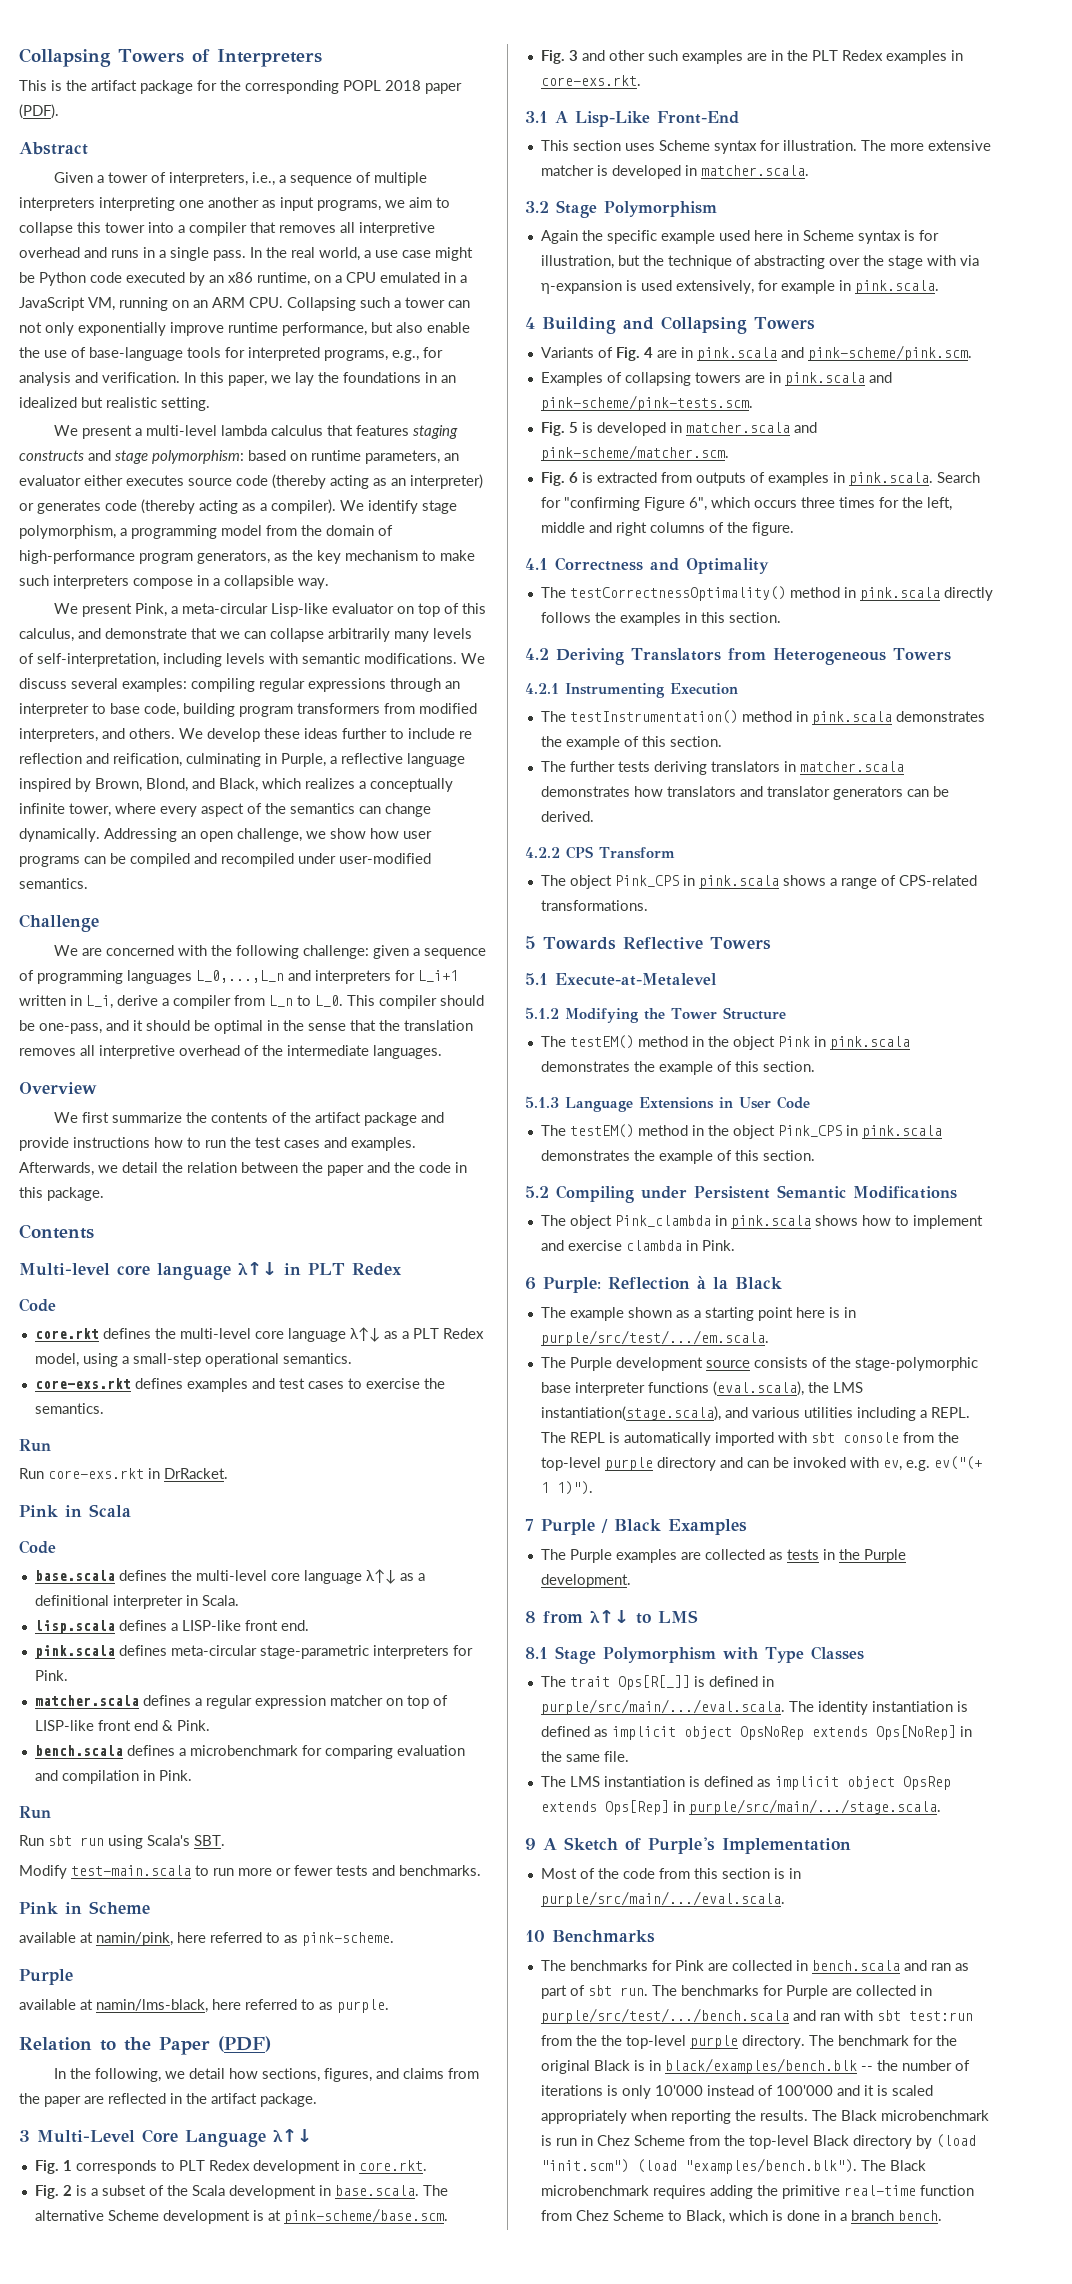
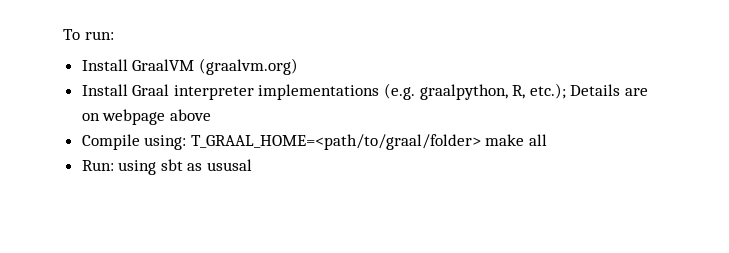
- Collapsing Towers of Interpreters
- This is the artifact package for the corresponding POPL 2018 paper (PDF).
- Abstract
- Given a tower of interpreters, i.e., a sequence of multiple interpreters interpreting one another as input programs, we aim to collapse this tower into a compiler that removes all interpretive overhead and runs in a single pass. In the real world, a use case might be Python code executed by an x86 runtime, on a CPU emulated in a JavaScript VM, running on an ARM CPU. Collapsing such a tower can not only exponentially improve runtime performance, but also enable the use of base-language tools for interpreted programs, e.g., for analysis and verification. In this paper, we lay the foundations in an idealized but realistic setting.
- We present a multi-level lambda calculus that features staging constructs and stage polymorphism: based on runtime parameters, an evaluator either executes source code (thereby acting as an interpreter) or generates code (thereby acting as a compiler). We identify stage polymorphism, a programming model from the domain of high-performance program generators, as the key mechanism to make such interpreters compose in a collapsible way.
- We present Pink, a meta-circular Lisp-like evaluator on top of this calculus, and demonstrate that we can collapse arbitrarily many levels of self-interpretation, including levels with semantic modifications. We discuss several examples: compiling regular expressions through an interpreter to base code, building program transformers from modified interpreters, and others. We develop these ideas further to include re reflection and reification, culminating in Purple, a reflective language inspired by Brown, Blond, and Black, which realizes a conceptually infinite tower, where every aspect of the semantics can change dynamically. Addressing an open challenge, we show how user programs can be compiled and recompiled under user-modified semantics.
- Challenge
- We are concerned with the following challenge: given a sequence of programming languages L_0,...,L_n and interpreters for L_i+1 written in L_i, derive a compiler from L_n to L_0. This compiler should be one-pass, and it should be optimal in the sense that the translation removes all interpretive overhead of the intermediate languages.
- Overview
- We first summarize the contents of the artifact package and provide instructions how to run the test cases and examples. Afterwards, we detail the relation between the paper and the code in this package.
- Contents
- Multi-level core language λ↑↓ in PLT Redex
- Code
- core.rkt defines the multi-level core language λ↑↓ as a PLT Redex model, using a small-step operational semantics.
- core-exs.rkt defines examples and test cases to exercise the semantics.
- Run
- Run core-exs.rkt in DrRacket.
- Pink in Scala
- Code
- base.scala defines the multi-level core language λ↑↓ as a definitional interpreter in Scala.
- lisp.scala defines a LISP-like front end.
- pink.scala defines meta-circular stage-parametric interpreters for Pink.
- matcher.scala defines a regular expression matcher on top of LISP-like front end & Pink.
- bench.scala defines a microbenchmark for comparing evaluation and compilation in Pink.
- Run
- Run sbt run using Scala's SBT.
- Modify test-main.scala to run more or fewer tests and benchmarks.
- Pink in Scheme
- available at namin/pink, here referred to as pink-scheme.
- Purple
- available at namin/lms-black, here referred to as purple.
- Relation to the Paper (PDF)
- In the following, we detail how sections, figures, and claims from the paper are reflected in the artifact package.
- 3 Multi-Level Core Language λ↑↓
- Fig. 1 corresponds to PLT Redex development in core.rkt.
- Fig. 2 is a subset of the Scala development in base.scala. The alternative Scheme development is at pink-scheme/base.scm.
- Fig. 3 and other such examples are in the PLT Redex examples in core-exs.rkt.
- 3.1 A Lisp-Like Front-End
- This section uses Scheme syntax for illustration. The more extensive matcher is developed in matcher.scala.
- 3.2 Stage Polymorphism
- Again the specific example used here in Scheme syntax is for illustration, but the technique of abstracting over the stage with via η-expansion is used extensively, for example in pink.scala.
- 4 Building and Collapsing Towers
- Variants of Fig. 4 are in pink.scala and pink-scheme/pink.scm.
- Examples of collapsing towers are in pink.scala and pink-scheme/pink-tests.scm.
- Fig. 5 is developed in matcher.scala and pink-scheme/matcher.scm.
- Fig. 6 is extracted from outputs of examples in pink.scala. Search for "confirming Figure 6", which occurs three times for the left, middle and right columns of the figure.
- 4.1 Correctness and Optimality
- The testCorrectnessOptimality() method in pink.scala directly follows the examples in this section.
- 4.2 Deriving Translators from Heterogeneous Towers
- 4.2.1 Instrumenting Execution
- The testInstrumentation() method in pink.scala demonstrates the example of this section.
- The further tests deriving translators in matcher.scala demonstrates how translators and translator generators can be derived.
- 4.2.2 CPS Transform
- The object Pink_CPS in pink.scala shows a range of CPS-related transformations.
- 5 Towards Reflective Towers
- 5.1 Execute-at-Metalevel
- 5.1.2 Modifying the Tower Structure
- The testEM() method in the object Pink in pink.scala demonstrates the example of this section.
- 5.1.3 Language Extensions in User Code
- The testEM() method in the object Pink_CPS in pink.scala demonstrates the example of this section.
- 5.2 Compiling under Persistent Semantic Modifications
- The object Pink_clambda in pink.scala shows how to implement and exercise clambda in Pink.
- 6 Purple: Reflection à la Black
- The example shown as a starting point here is in purple/src/test/.../em.scala.
- The Purple development source consists of the stage-polymorphic base interpreter functions (eval.scala), the LMS instantiation(stage.scala), and various utilities including a REPL. The REPL is automatically imported with sbt console from the top-level purple directory and can be invoked with ev, e.g. ev("(+ 1 1)").
- 7 Purple / Black Examples
- The Purple examples are collected as tests in the Purple development.
- 8 from λ↑↓ to LMS
- 8.1 Stage Polymorphism with Type Classes
- The trait Ops[R[_]] is defined in purple/src/main/.../eval.scala. The identity instantiation is defined as implicit object OpsNoRep extends Ops[NoRep] in the same file.
- The LMS instantiation is defined as implicit object OpsRep extends Ops[Rep] in purple/src/main/.../stage.scala.
- 9 A Sketch of Purple's Implementation
- Most of the code from this section is in purple/src/main/.../eval.scala.
- 10 Benchmarks
- The benchmarks for Pink are collected in bench.scala and ran as part of sbt run. The benchmarks for Purple are collected in purple/src/test/.../bench.scala and ran with sbt test:run from the the top-level purple directory. The benchmark for the original Black is in black/examples/bench.blk -- the number of iterations is only 10'000 instead of 100'000 and it is scaled appropriately when reporting the results. The Black microbenchmark is run in Chez Scheme from the top-level Black directory by (load "init.scm") (load "examples/bench.blk"). The Black microbenchmark requires adding the primitive real-time function from Chez Scheme to Black, which is done in a branch bench.
+ To run:
+ Install GraalVM (graalvm.org)
+ Install Graal interpreter implementations (e.g. graalpython, R, etc.); Details are on webpage above
+ Compile using: T_GRAAL_HOME=<path/to/graal/folder> make all
+ Run: using sbt as ususal

